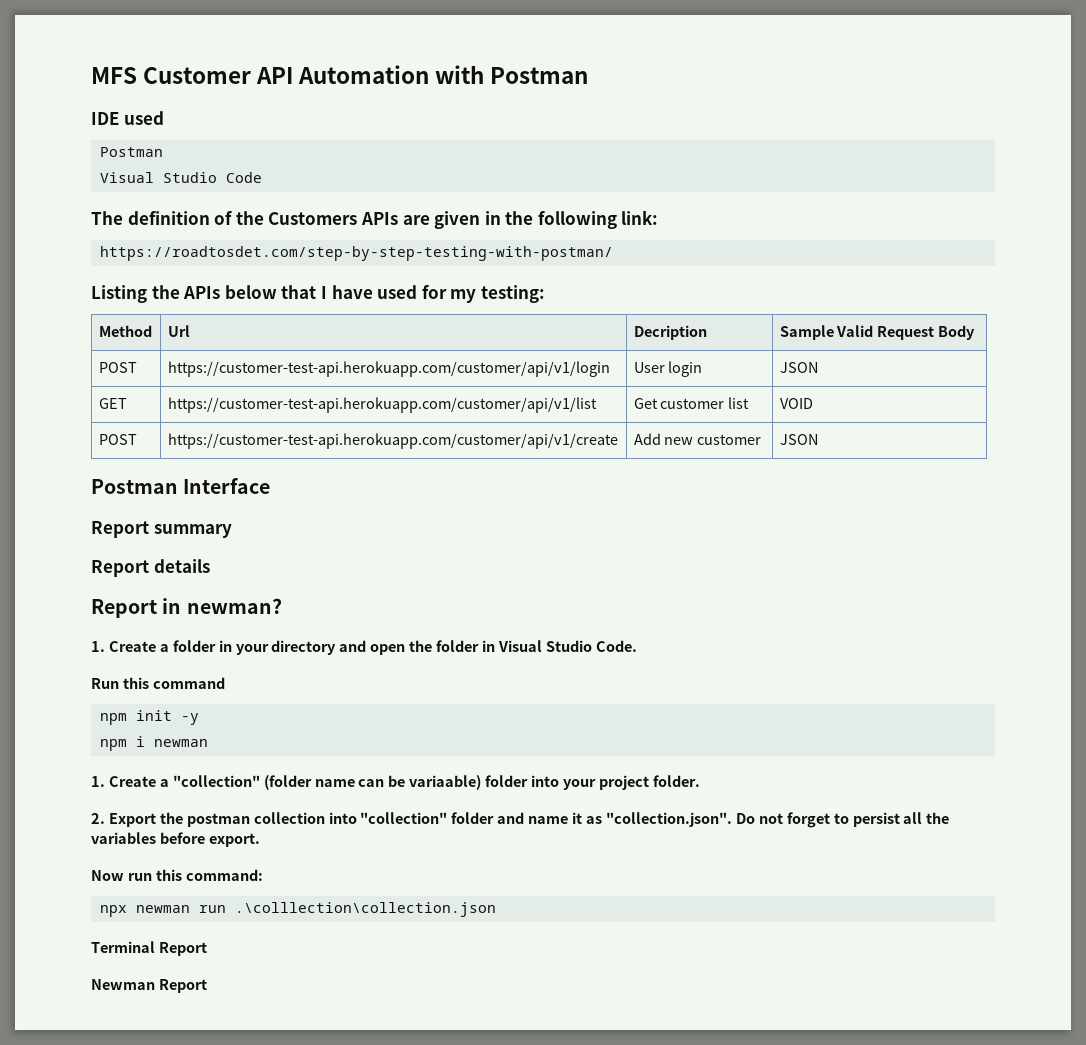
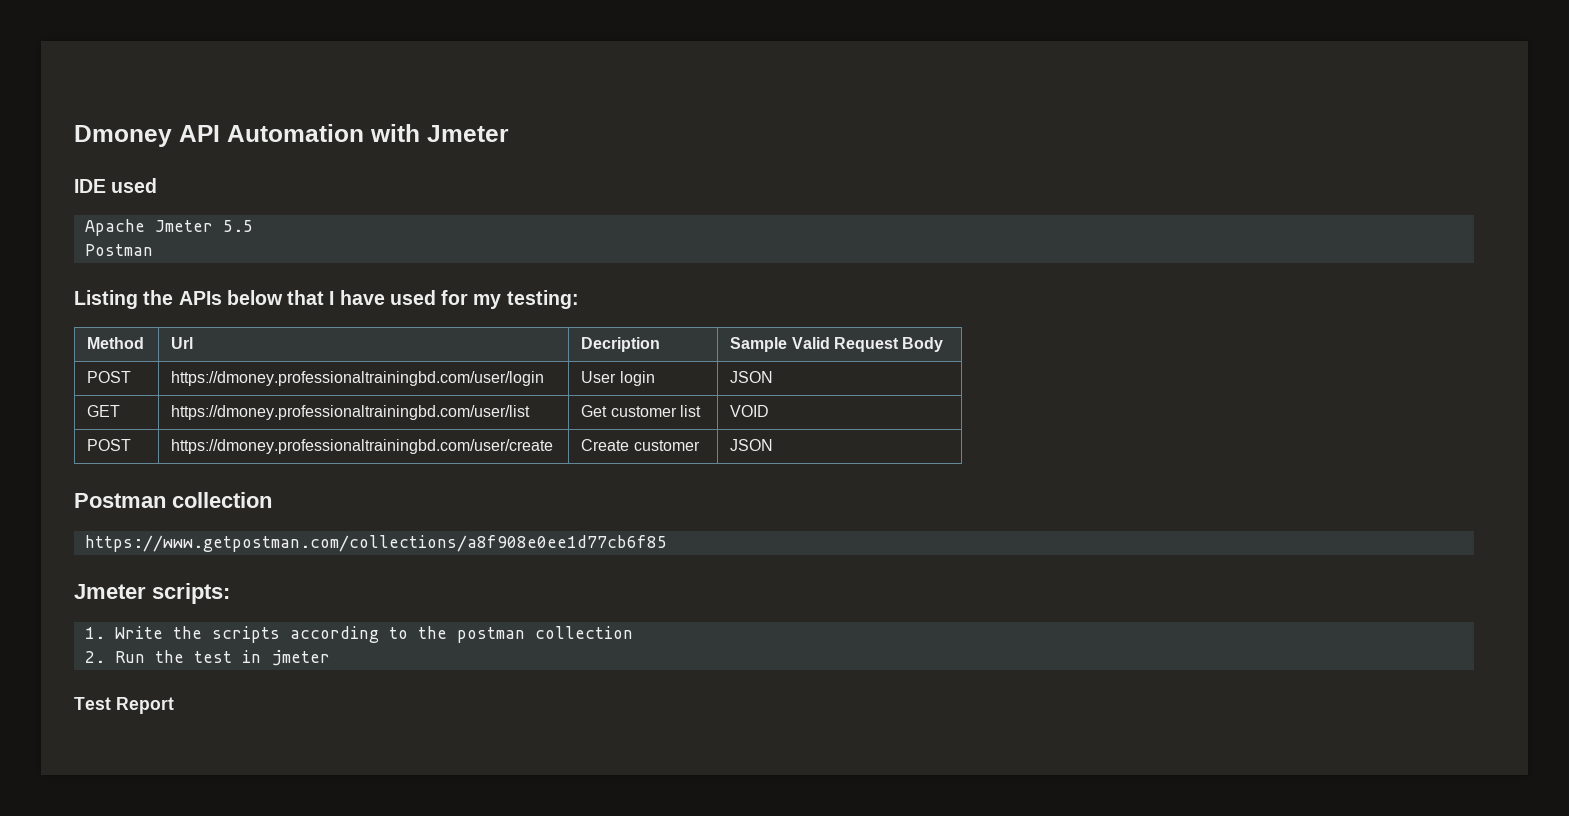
- MFS Customer API Automation with Postman
+ Dmoney API Automation with Jmeter
  IDE used
+ Apache Jmeter 5.5
  Postman
- Visual Studio Code
- The definition of the Customers APIs are given in the following link:
- https://roadtosdet.com/step-by-step-testing-with-postman/
- POST | https://customer-test-api.herokuapp.com/customer/api/v1/login | User login | JSON
+ POST | https://dmoney.professionaltrainingbd.com/user/login | User login | JSON
- GET | https://customer-test-api.herokuapp.com/customer/api/v1/list | Get customer list | VOID
+ GET | https://dmoney.professionaltrainingbd.com/user/list | Get customer list | VOID
- POST | https://customer-test-api.herokuapp.com/customer/api/v1/create | Add new customer | JSON
+ POST | https://dmoney.professionaltrainingbd.com/user/create | Create customer | JSON
- Postman Interface
- Report summary
- Report details
- Report in newman?
- 1. Create a folder in your directory and open the folder in Visual Studio Code.
- Run this command
- npm init -y
- npm i newman
- 1. Create a "collection" (folder name can be variaable) folder into your project folder.
- 2. Export the postman collection into "collection" folder and name it as "collection.json". Do not forget to persist all the variables before export.
- Now run this command:
- npx newman run .\colllection\collection.json
- Terminal Report
- Newman Report
+ Postman collection
+ https://www.getpostman.com/collections/a8f908e0ee1d77cb6f85
+ Jmeter scripts:
+ 1. Write the scripts according to the postman collection
+ 2. Run the test in jmeter
+ Test Report

